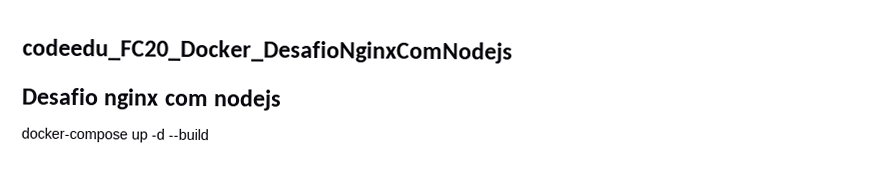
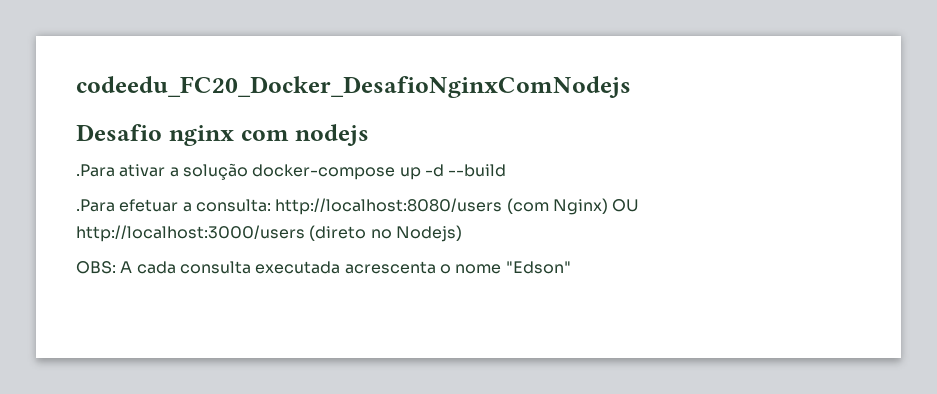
- docker-compose up -d --build
+ .Para ativar a solução docker-compose up -d --build
+ .Para efetuar a consulta: http://localhost:8080/users (com Nginx) OU http://localhost:3000/users (direto no Nodejs)
+ OBS: A cada consulta executada acrescenta o nome "Edson"

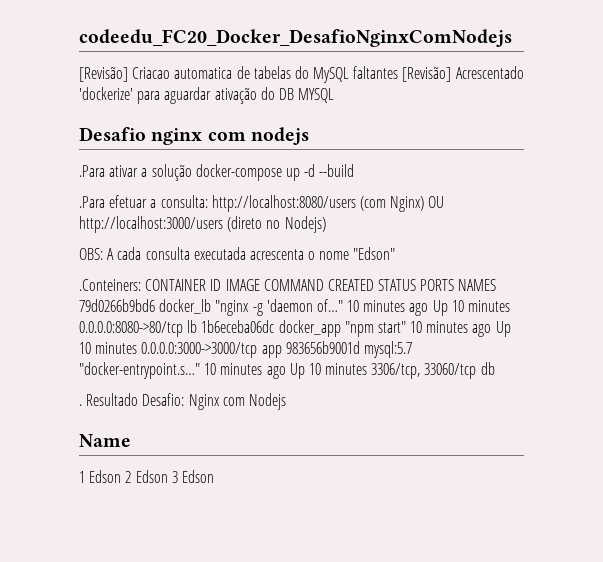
+ [Revisão] Criacao automatica de tabelas do MySQL faltantes [Revisão] Acrescentado 'dockerize' para aguardar ativação do DB MYSQL
+ .Conteiners: CONTAINER ID IMAGE COMMAND CREATED STATUS PORTS NAMES 79d0266b9bd6 docker_lb "nginx -g 'daemon of…" 10 minutes ago Up 10 minutes 0.0.0.0:8080->80/tcp lb 1b6eceba06dc docker_app "npm start" 10 minutes ago Up 10 minutes 0.0.0.0:3000->3000/tcp app 983656b9001d mysql:5.7 "docker-entrypoint.s…" 10 minutes ago Up 10 minutes 3306/tcp, 33060/tcp db
+ . Resultado Desafio: Nginx com Nodejs
+ Name
+ 1 Edson 2 Edson 3 Edson

